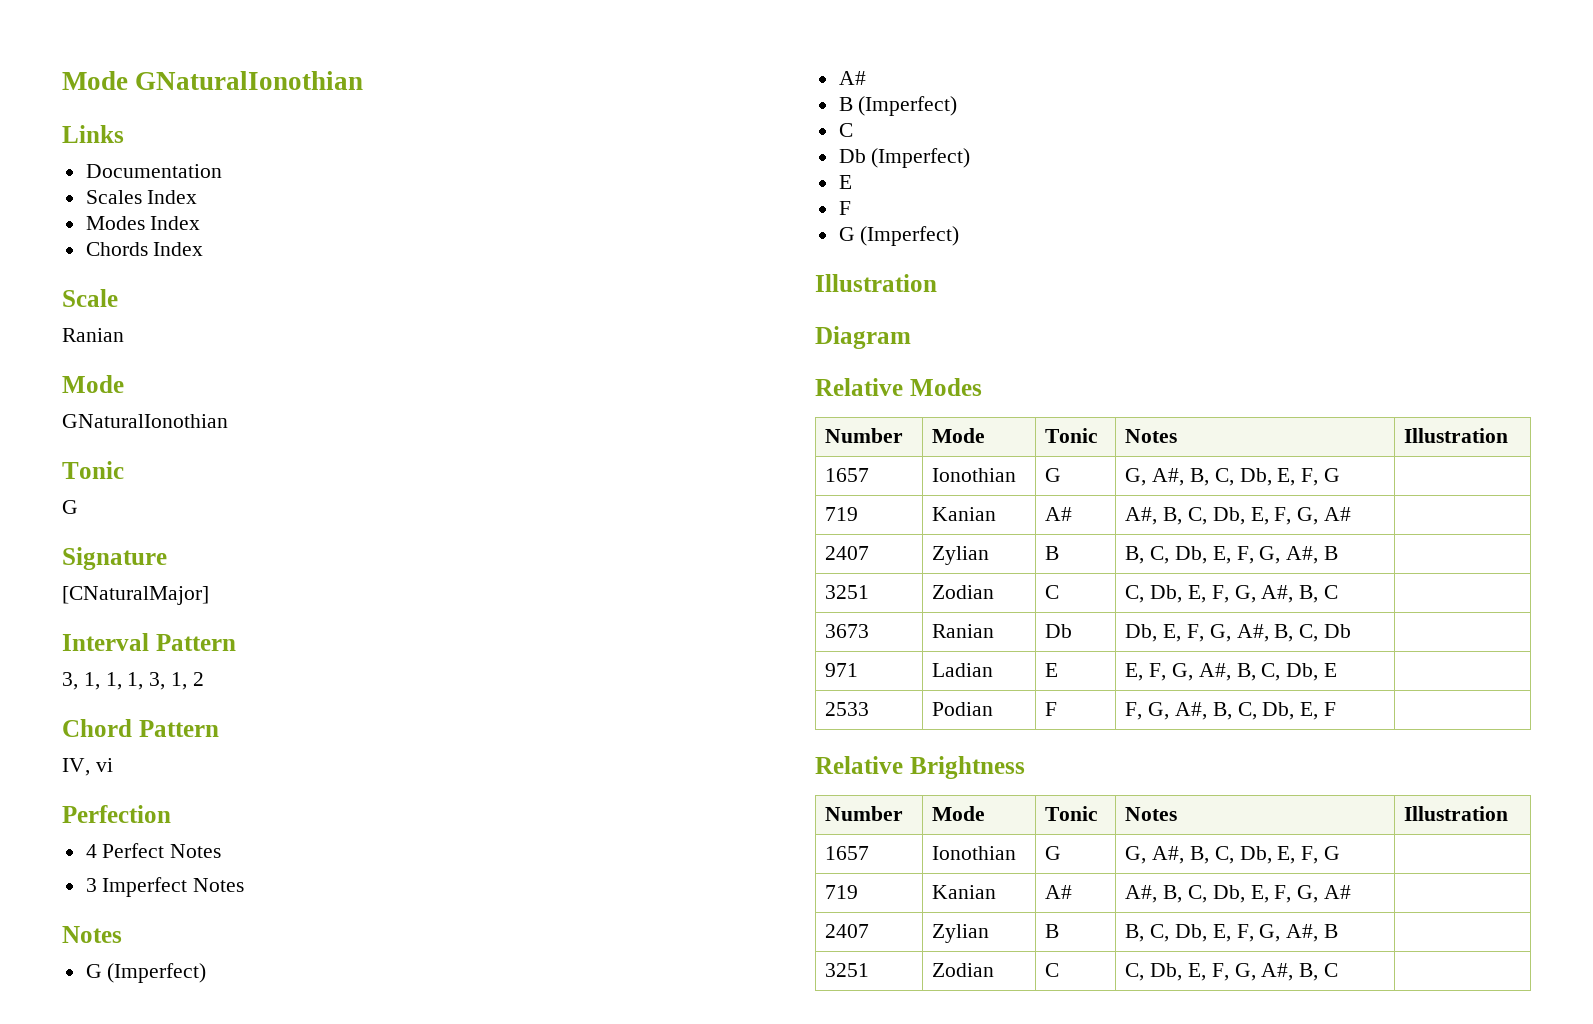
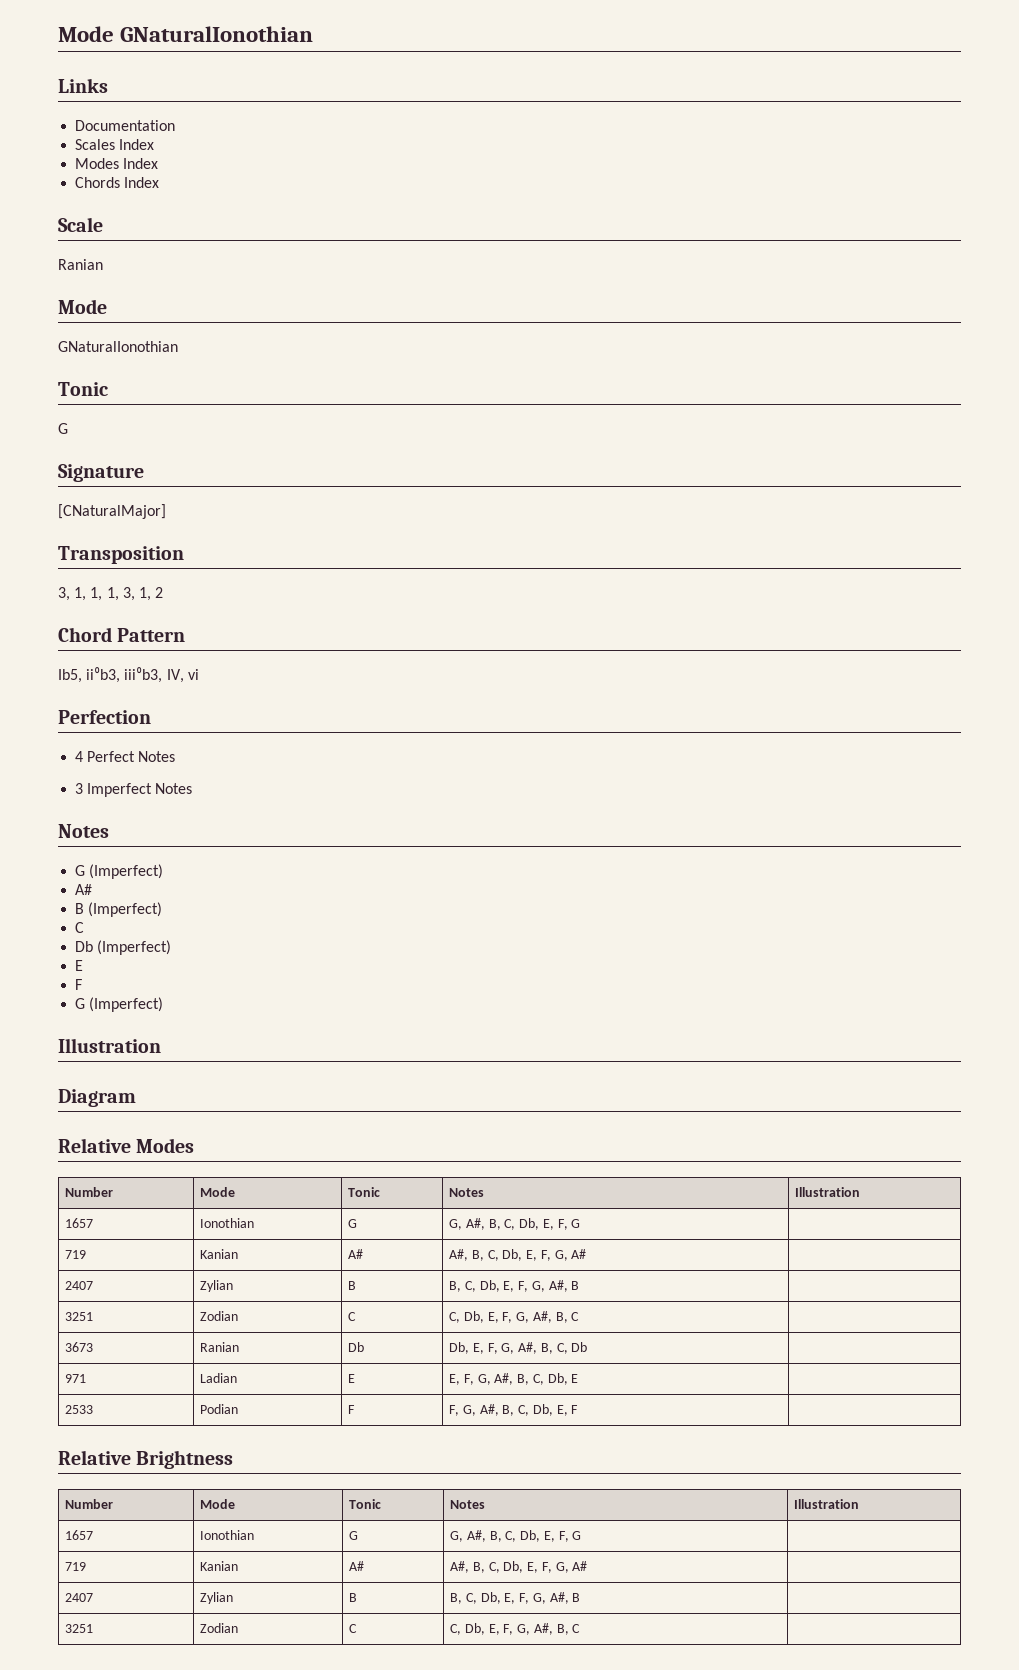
- Interval Pattern
+ Transposition
- IV, vi
+ Ib5, ii⁰b3, iii⁰b3, IV, vi

